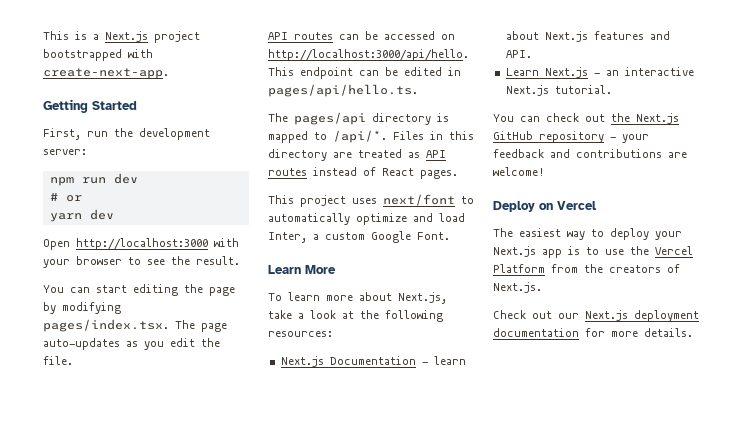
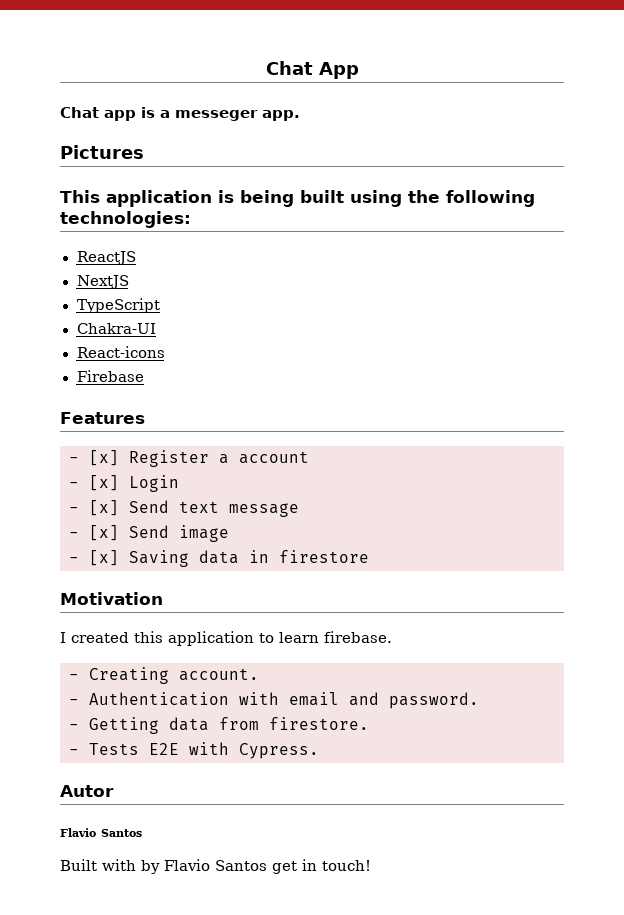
- This is a Next.js project bootstrapped with create-next-app.
- Getting Started
- First, run the development server:
- npm run dev
- # or
- yarn dev
- Open http://localhost:3000 with your browser to see the result.
- You can start editing the page by modifying pages/index.tsx. The page auto-updates as you edit the file.
- API routes can be accessed on http://localhost:3000/api/hello. This endpoint can be edited in pages/api/hello.ts.
- The pages/api directory is mapped to /api/*. Files in this directory are treated as API routes instead of React pages.
- This project uses next/font to automatically optimize and load Inter, a custom Google Font.
- Learn More
- To learn more about Next.js, take a look at the following resources:
- Next.js Documentation - learn about Next.js features and API.
- Learn Next.js - an interactive Next.js tutorial.
- You can check out the Next.js GitHub repository - your feedback and contributions are welcome!
- Deploy on Vercel
- The easiest way to deploy your Next.js app is to use the Vercel Platform from the creators of Next.js.
- Check out our Next.js deployment documentation for more details.
+ Chat App
+ Chat app is a messeger app.
+ Pictures
+ This application is being built using the following technologies:
+ ReactJS
+ NextJS
+ TypeScript
+ Chakra-UI
+ React-icons
+ Firebase
+ Features
+ - [x] Register a account
+ - [x] Login
+ - [x] Send text message
+ - [x] Send image
+ - [x] Saving data in firestore
+ Motivation
+ I created this application to learn firebase.
+ - Creating account.
+ - Authentication with email and password.
+ - Getting data from firestore.
+ - Tests E2E with Cypress.
+ Autor
+ Flavio Santos
+ Built with by Flavio Santos get in touch!

